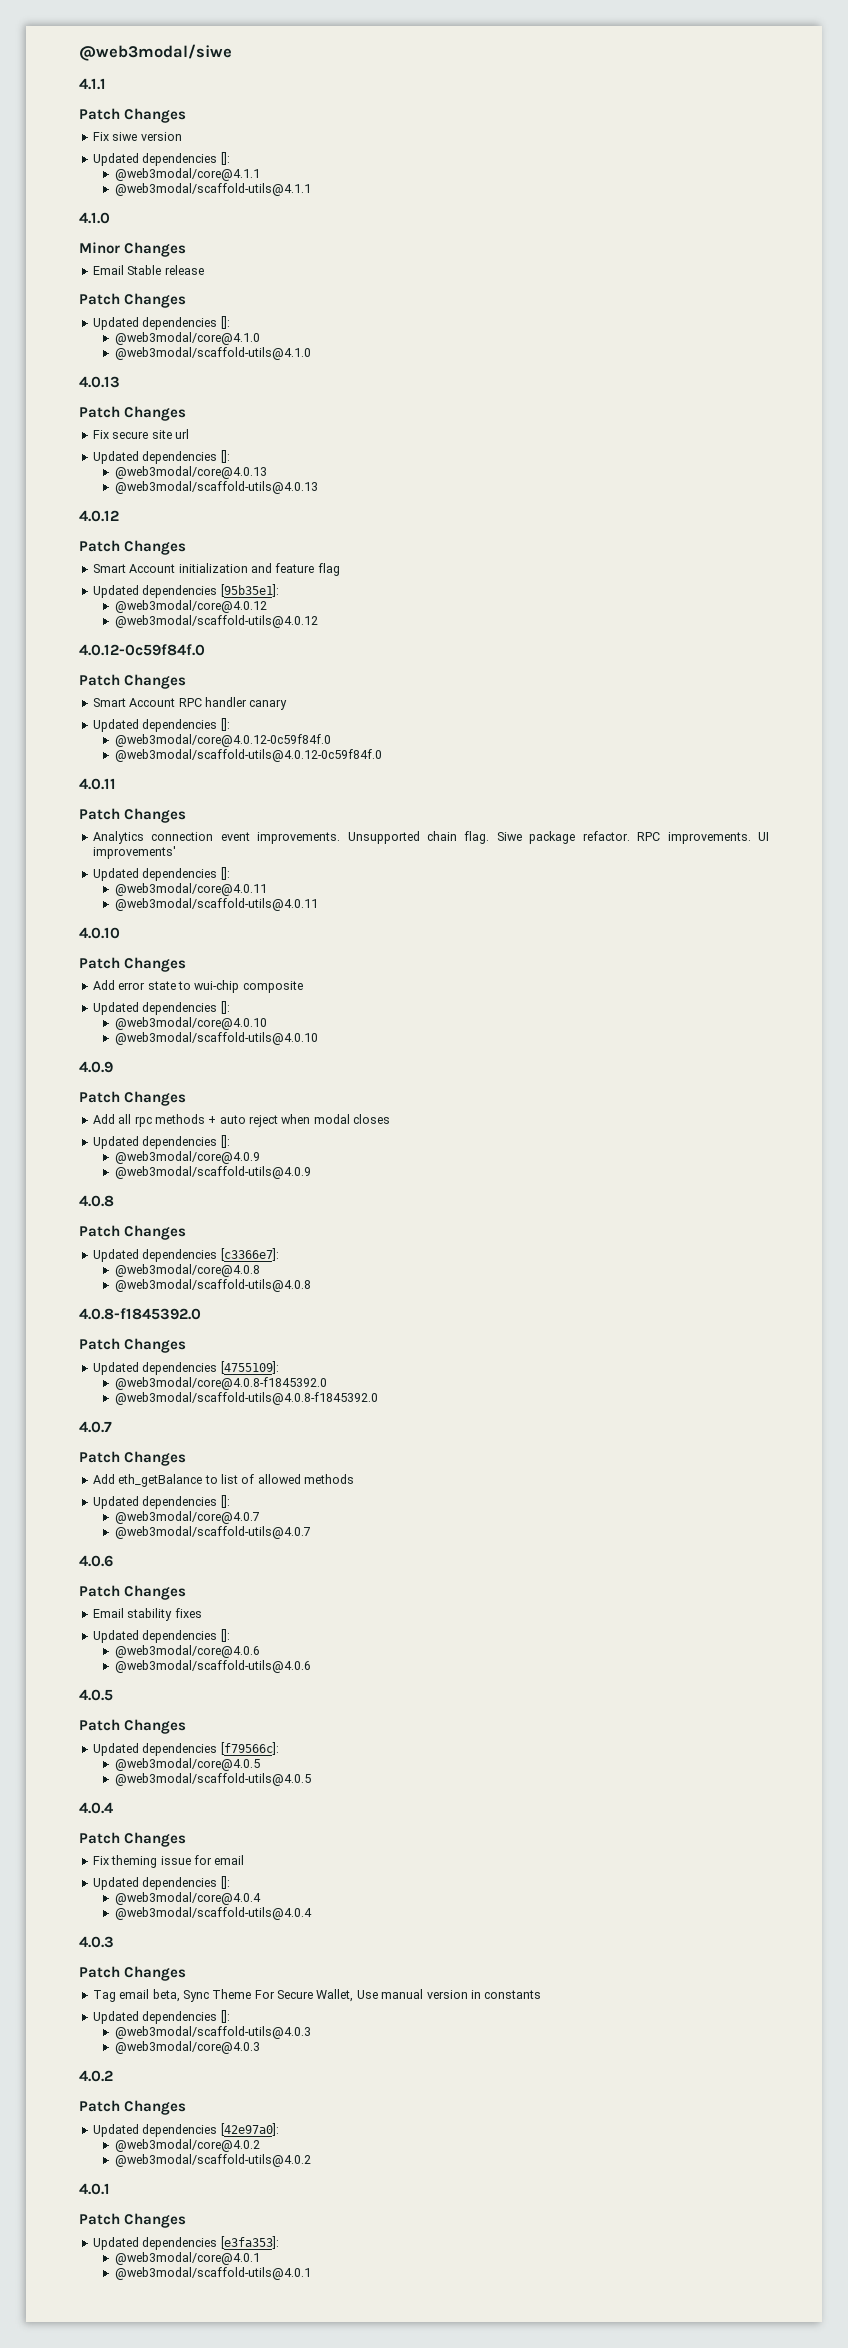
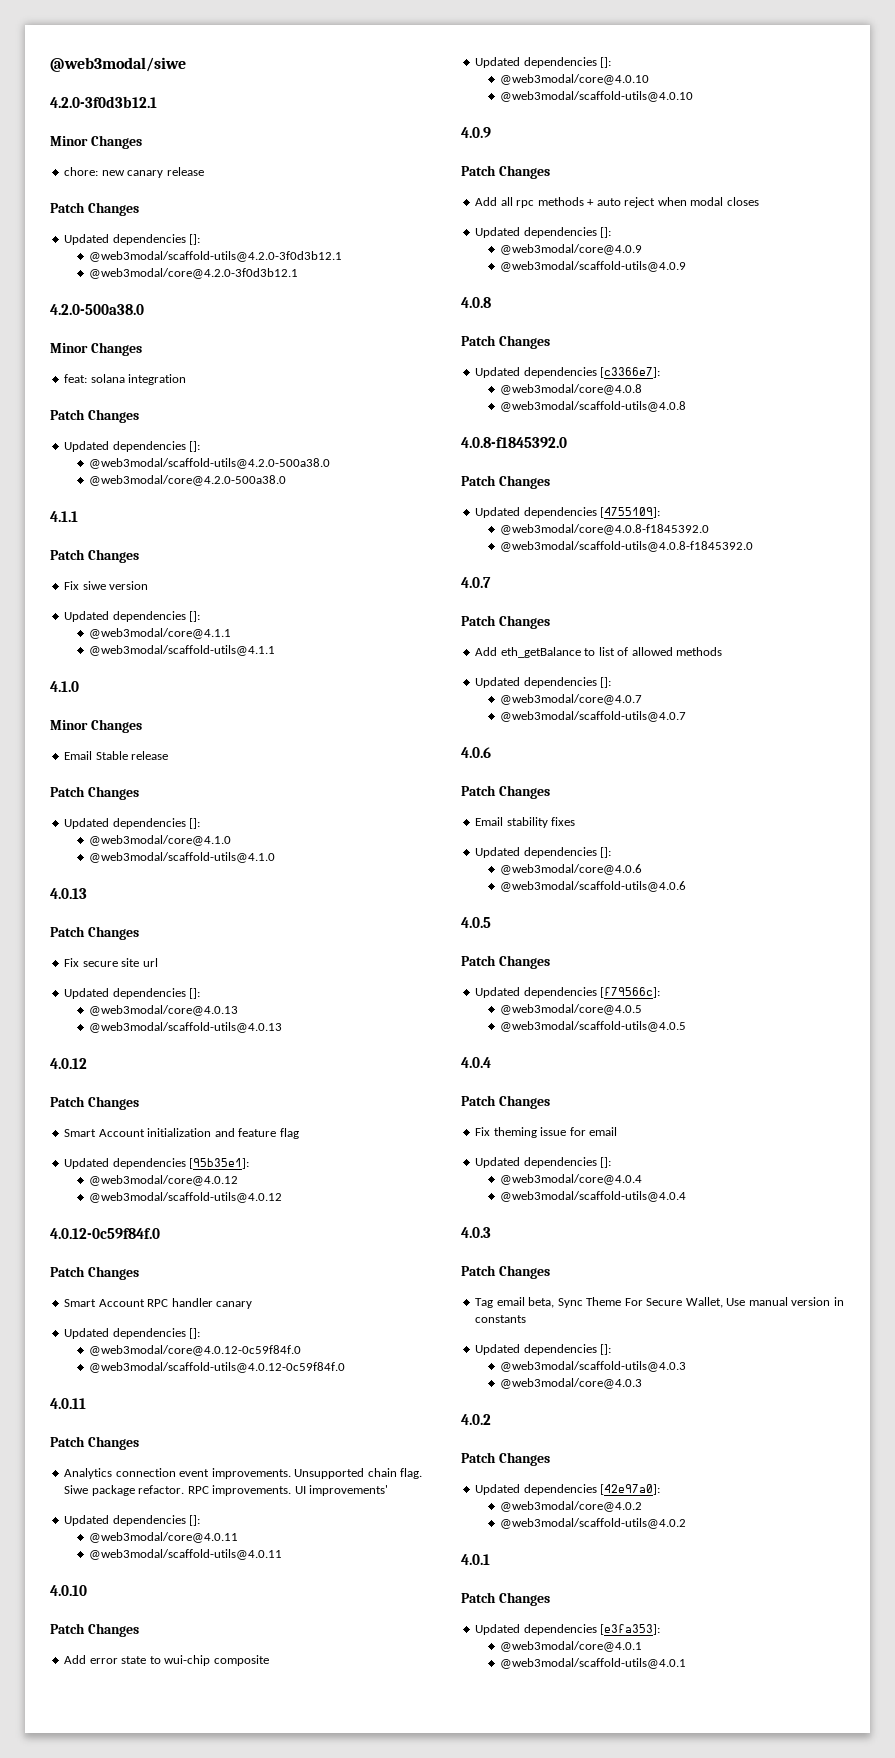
+ 4.2.0-3f0d3b12.1
+ Minor Changes
+ chore: new canary release
+ Patch Changes
+ Updated dependencies []:
+ @web3modal/scaffold-utils@4.2.0-3f0d3b12.1
+ @web3modal/core@4.2.0-3f0d3b12.1
+ 4.2.0-500a38.0
+ Minor Changes
+ feat: solana integration
+ Patch Changes
+ Updated dependencies []:
+ @web3modal/scaffold-utils@4.2.0-500a38.0
+ @web3modal/core@4.2.0-500a38.0

